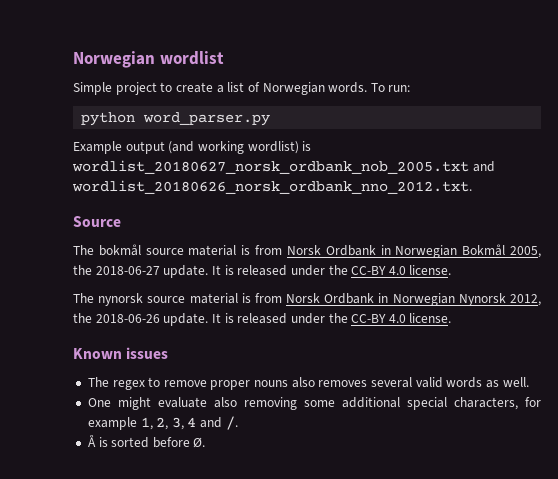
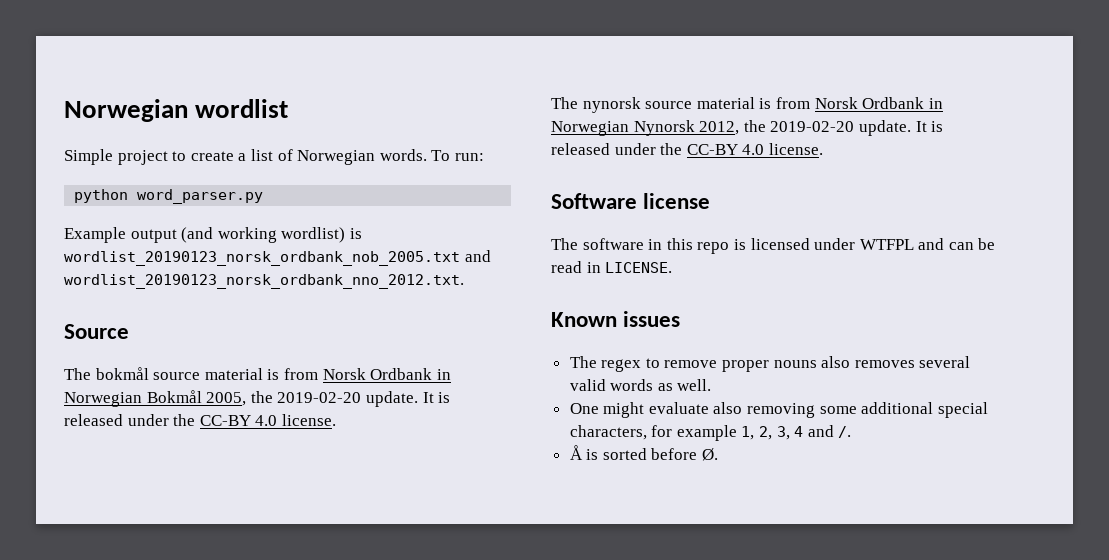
- Example output (and working wordlist) is wordlist_20180627_norsk_ordbank_nob_2005.txt and wordlist_20180626_norsk_ordbank_nno_2012.txt.
+ Example output (and working wordlist) is wordlist_20190123_norsk_ordbank_nob_2005.txt and wordlist_20190123_norsk_ordbank_nno_2012.txt.
- The bokmål source material is from Norsk Ordbank in Norwegian Bokmål 2005, the 2018-06-27 update.
+ The bokmål source material is from Norsk Ordbank in Norwegian Bokmål 2005, the 2019-02-20 update.
- The nynorsk source material is from Norsk Ordbank in Norwegian Nynorsk 2012, the 2018-06-26 update. It is released under the CC-BY 4.0 license.
+ The nynorsk source material is from Norsk Ordbank in Norwegian Nynorsk 2012, the 2019-02-20 update. It is released under the CC-BY 4.0 license.
+ Software license
+ The software in this repo is licensed under WTFPL and can be read in LICENSE.

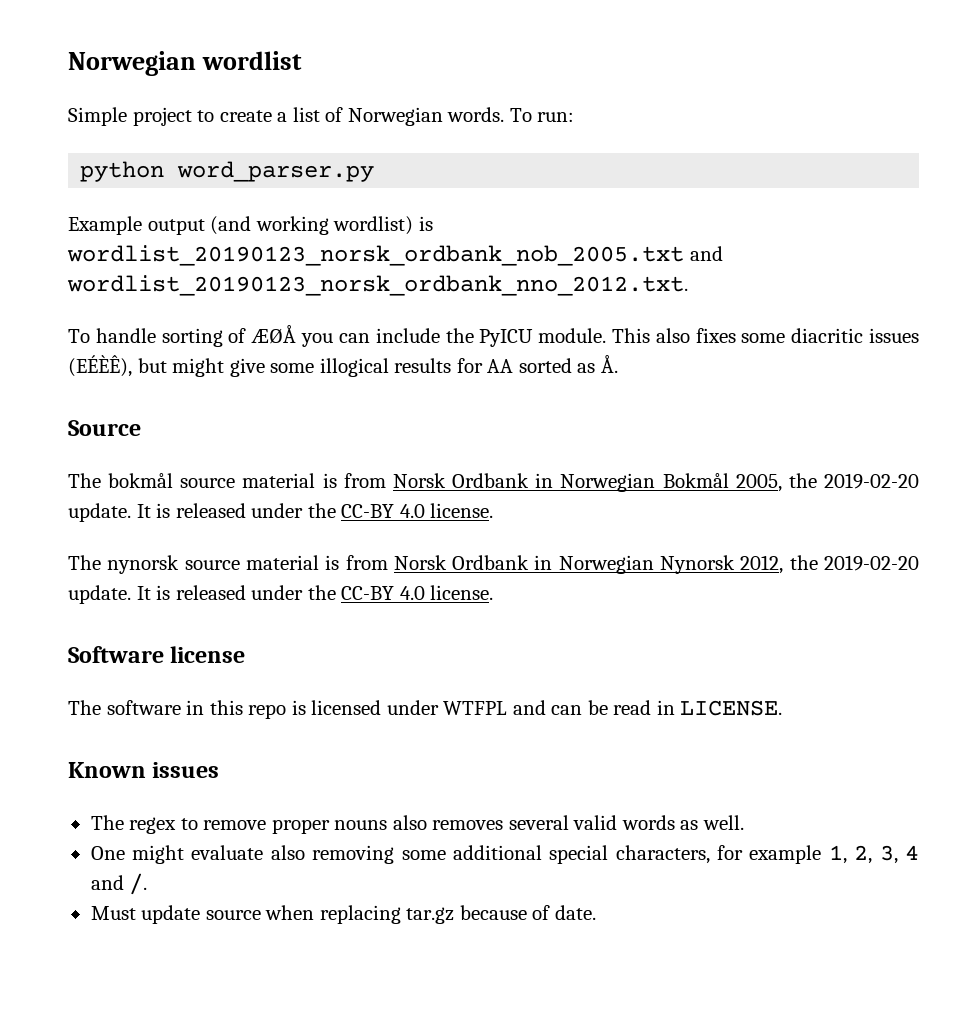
+ To handle sorting of ÆØÅ you can include the PyICU module. This also fixes some diacritic issues (EÉÈÊ), but might give some illogical results for AA sorted as Å.
- Å is sorted before Ø.
+ Must update source when replacing tar.gz because of date.

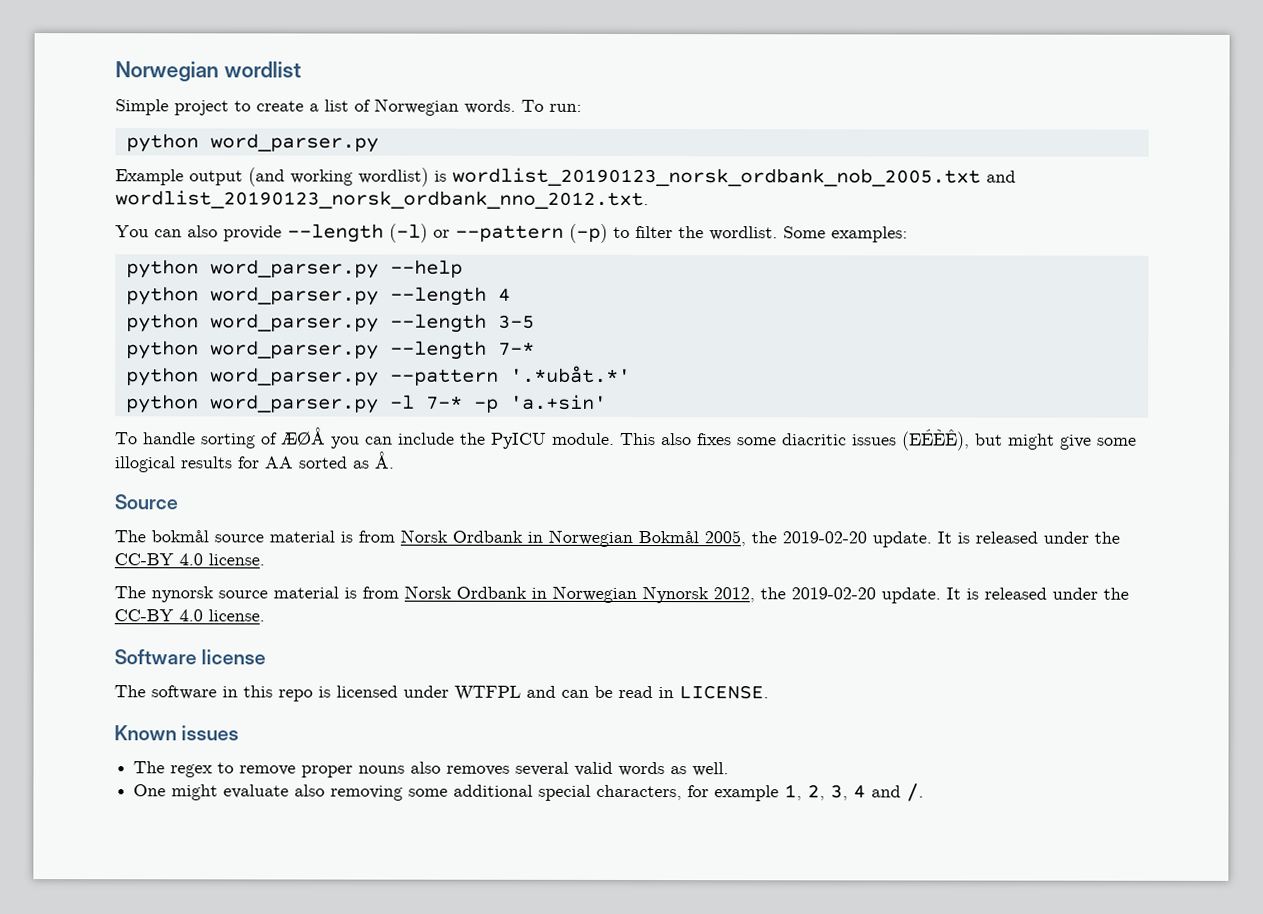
+ You can also provide --length (-l) or --pattern (-p) to filter the wordlist. Some examples:
+ python word_parser.py --help
+ python word_parser.py --length 4
+ python word_parser.py --length 3-5
+ python word_parser.py --length 7-*
+ python word_parser.py --pattern '.*ubåt.*'
+ python word_parser.py -l 7-* -p 'a.+sin'
- Must update source when replacing tar.gz because of date.

